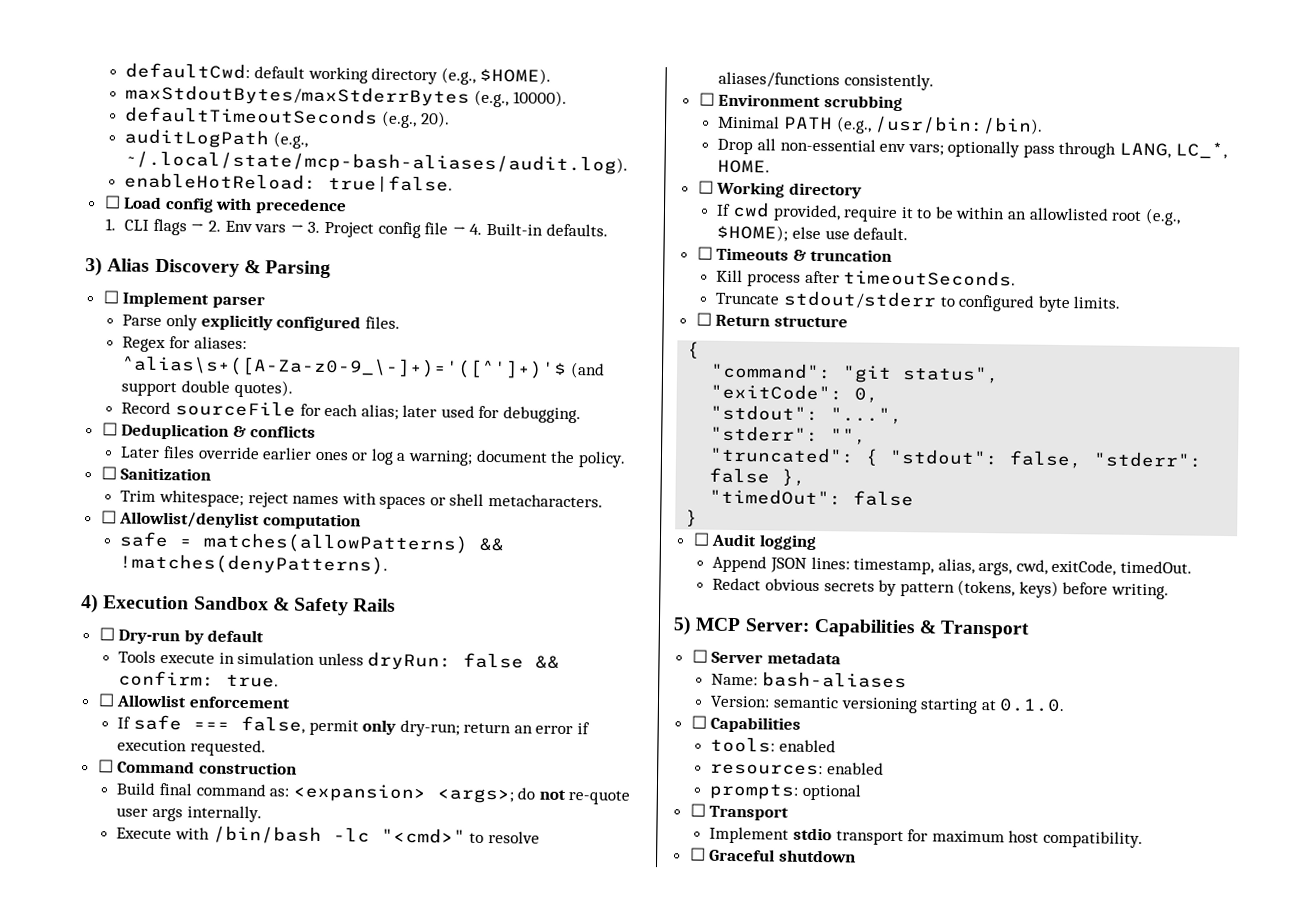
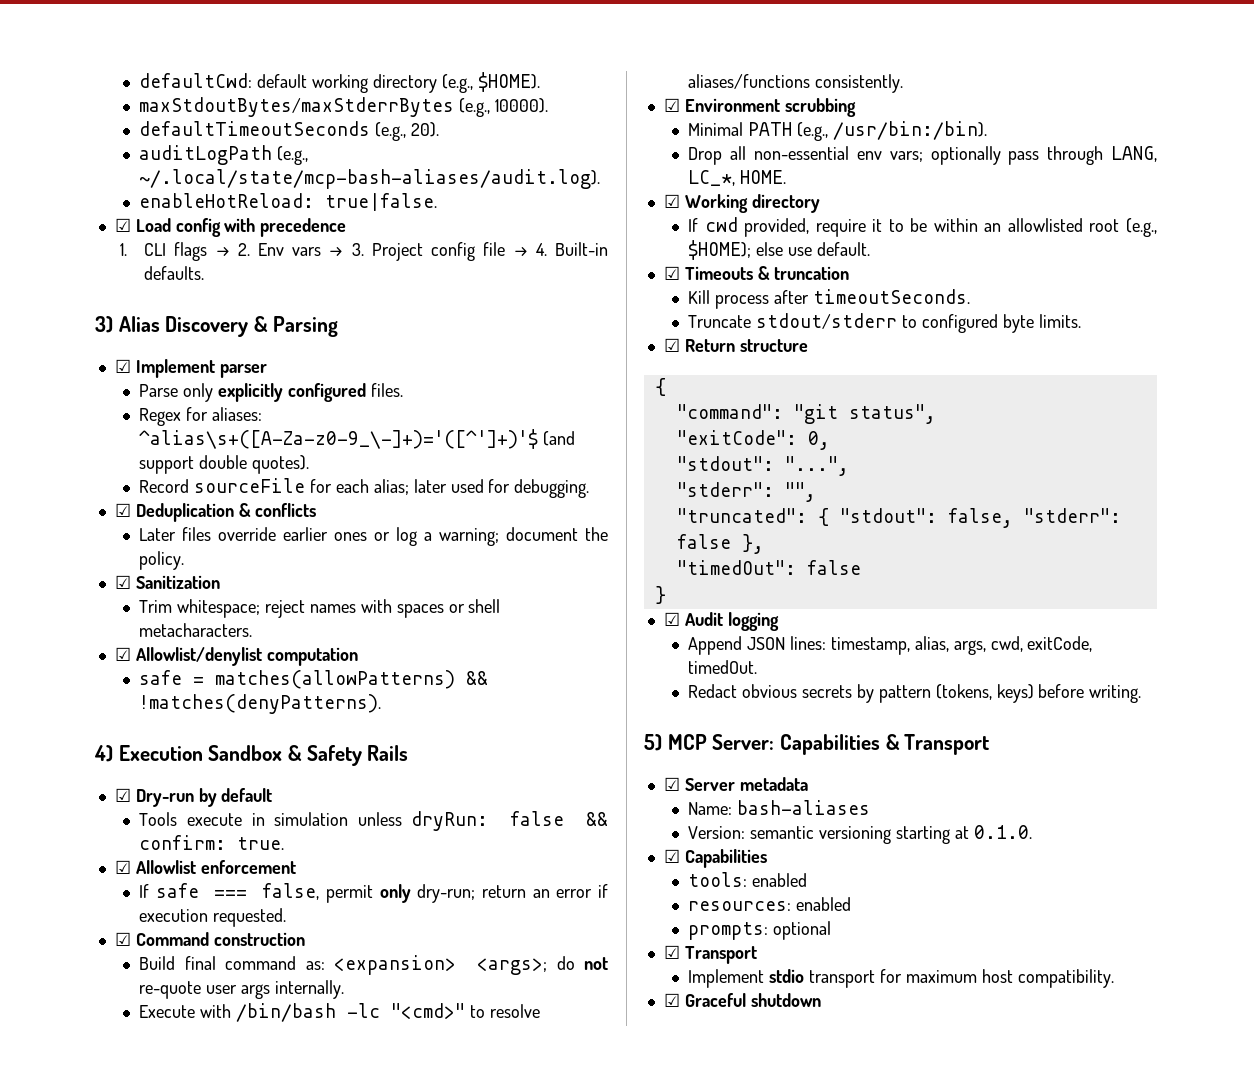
- ☐ Load config with precedence
+ ☑ Load config with precedence
- ☐ Implement parser
+ ☑ Implement parser
- ☐ Deduplication & conflicts
+ ☑ Deduplication & conflicts
- ☐ Sanitization
+ ☑ Sanitization
- ☐ Allowlist/denylist computation
+ ☑ Allowlist/denylist computation
- ☐ Dry-run by default
+ ☑ Dry-run by default
- ☐ Allowlist enforcement
+ ☑ Allowlist enforcement
- ☐ Command construction
+ ☑ Command construction
- ☐ Environment scrubbing
+ ☑ Environment scrubbing
- ☐ Working directory
+ ☑ Working directory
- ☐ Timeouts & truncation
+ ☑ Timeouts & truncation
- ☐ Return structure
+ ☑ Return structure
- ☐ Audit logging
+ ☑ Audit logging
- ☐ Server metadata
+ ☑ Server metadata
- ☐ Capabilities
+ ☑ Capabilities
- ☐ Transport
+ ☑ Transport
- ☐ Graceful shutdown
+ ☑ Graceful shutdown

